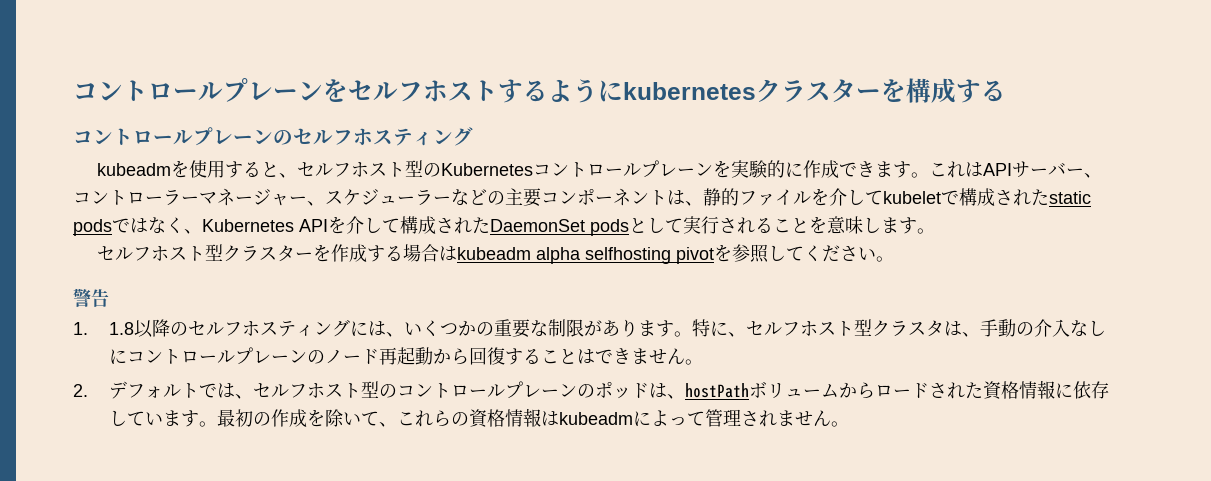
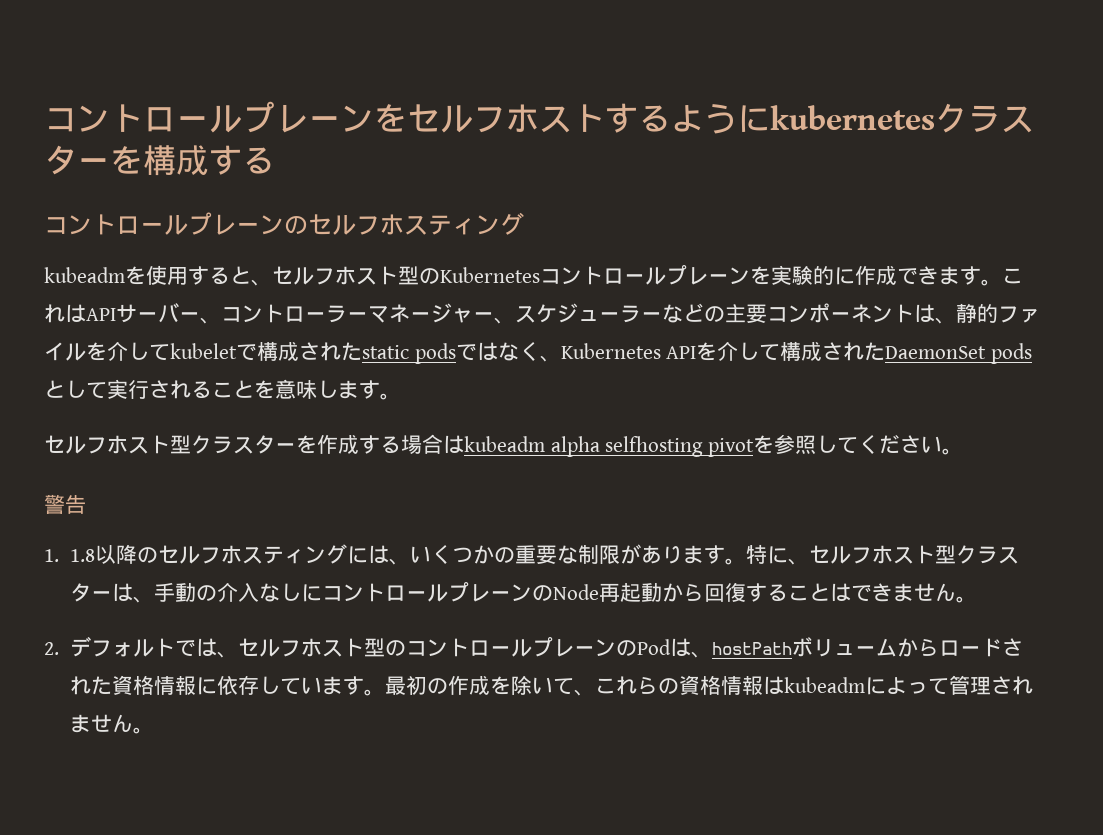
- 特に、セルフホスト型クラスタは、手動の介入なしにコントロールプレーンのノード再起動から回復することはできません。
+ 特に、セルフホスト型クラスターは、手動の介入なしにコントロールプレーンのNode再起動から回復することはできません。
- 2.デフォルトでは、セルフホスト型のコントロールプレーンのポッドは、hostPathボリュームからロードされた資格情報に依存しています。
+ 2.デフォルトでは、セルフホスト型のコントロールプレーンのPodは、hostPathボリュームからロードされた資格情報に依存しています。

